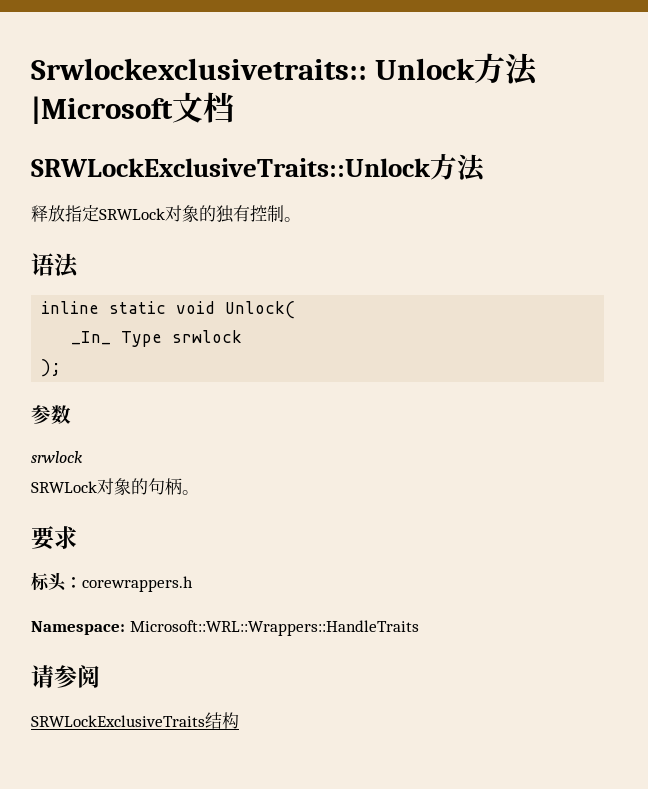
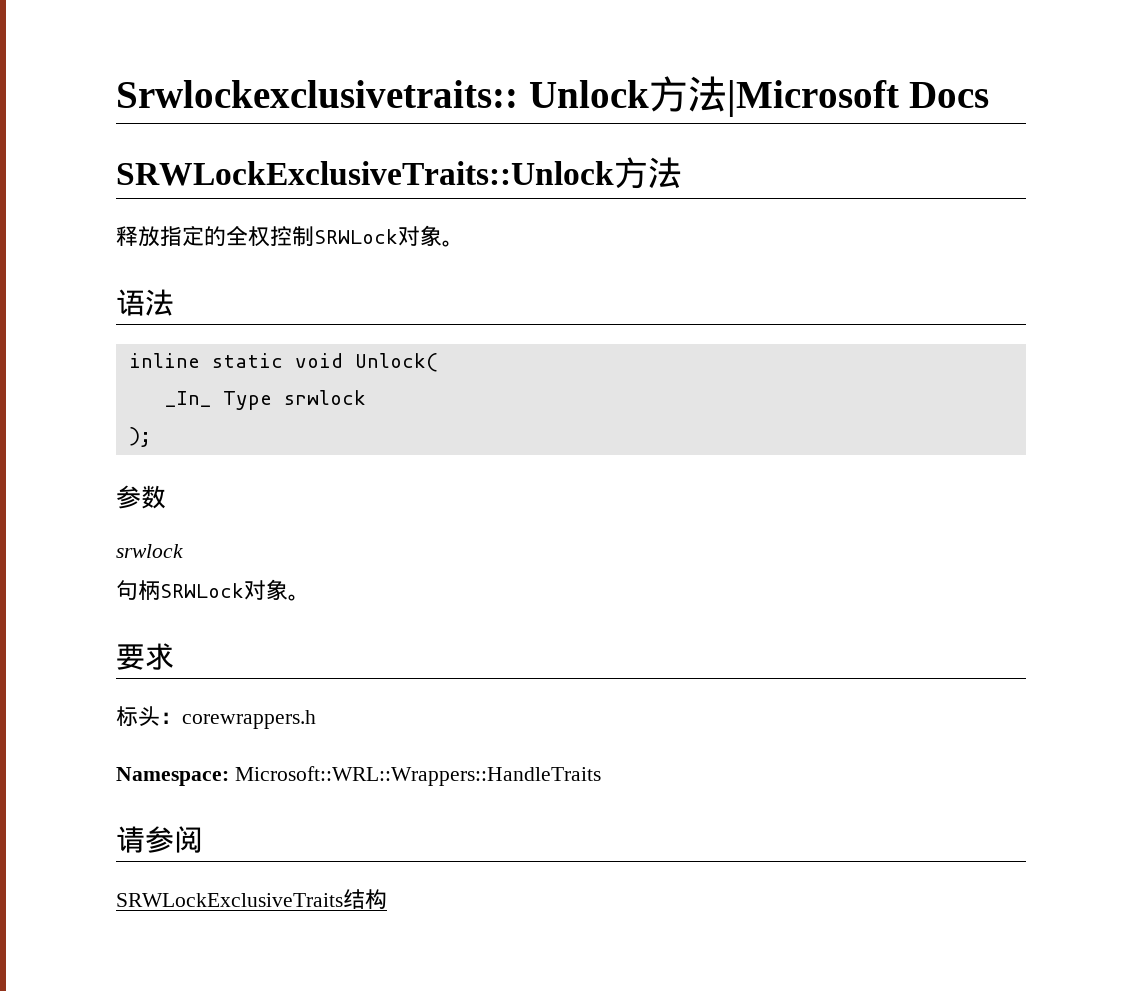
- Srwlockexclusivetraits:: Unlock方法|Microsoft文档
+ Srwlockexclusivetraits:: Unlock方法|Microsoft Docs
- 释放指定SRWLock对象的独有控制。
+ 释放指定的全权控制SRWLock对象。
- SRWLock对象的句柄。
+ 句柄SRWLock对象。

